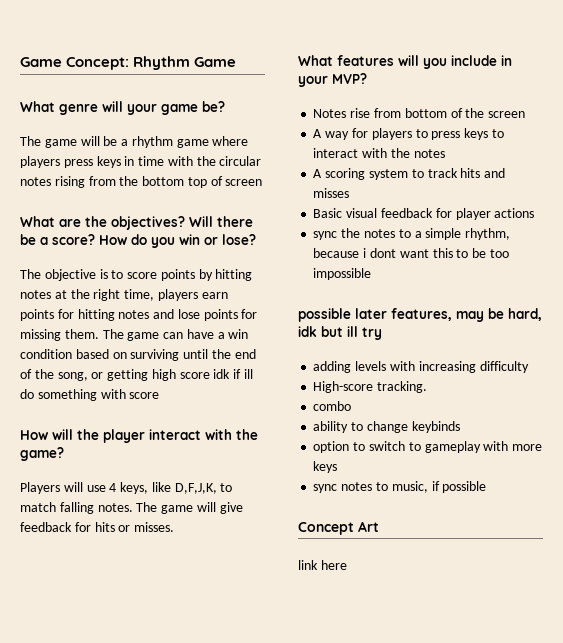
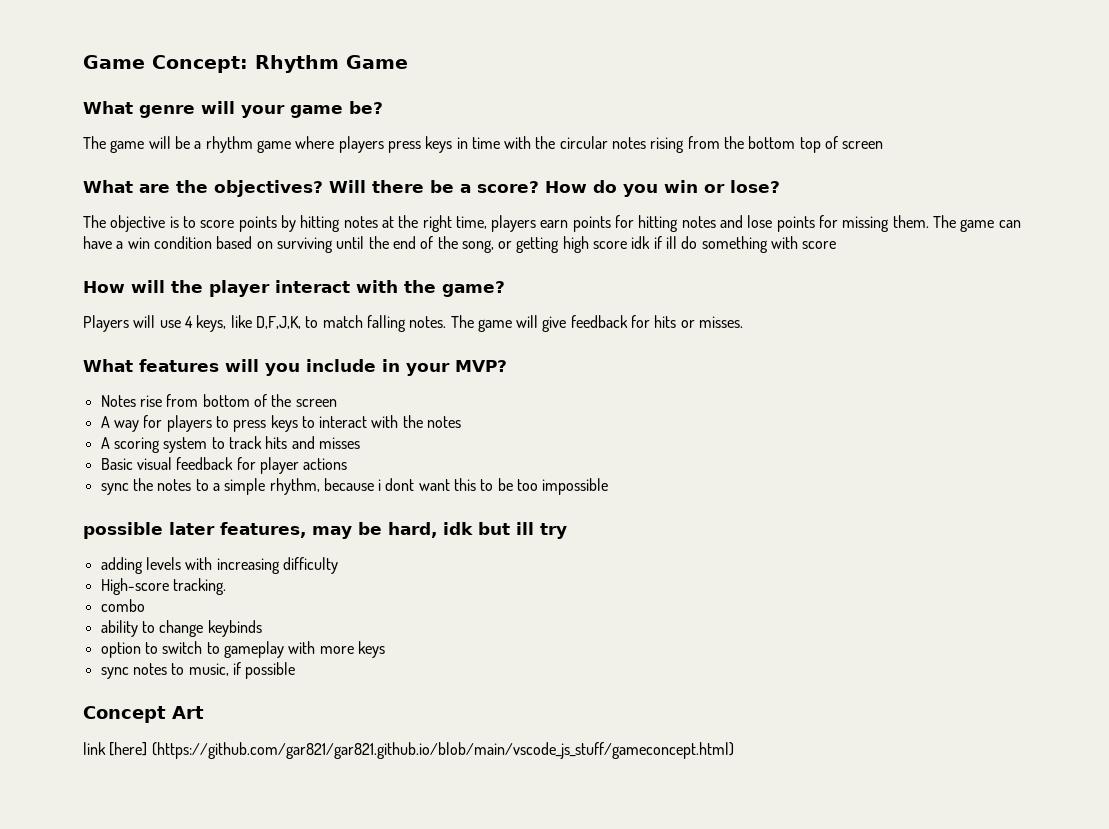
- link here
+ link [here] (https://github.com/gar821/gar821.github.io/blob/main/vscode_js_stuff/gameconcept.html)

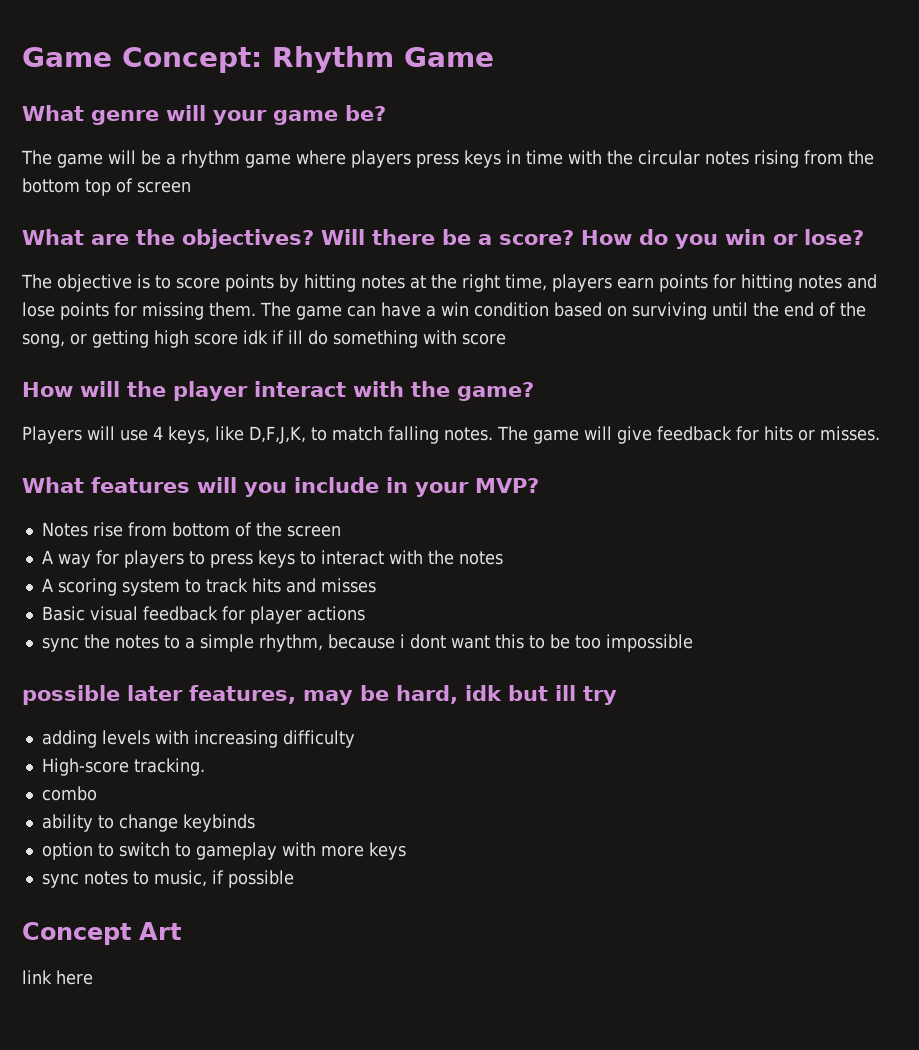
- link [here] (https://github.com/gar821/gar821.github.io/blob/main/vscode_js_stuff/gameconcept.html)
+ link here

